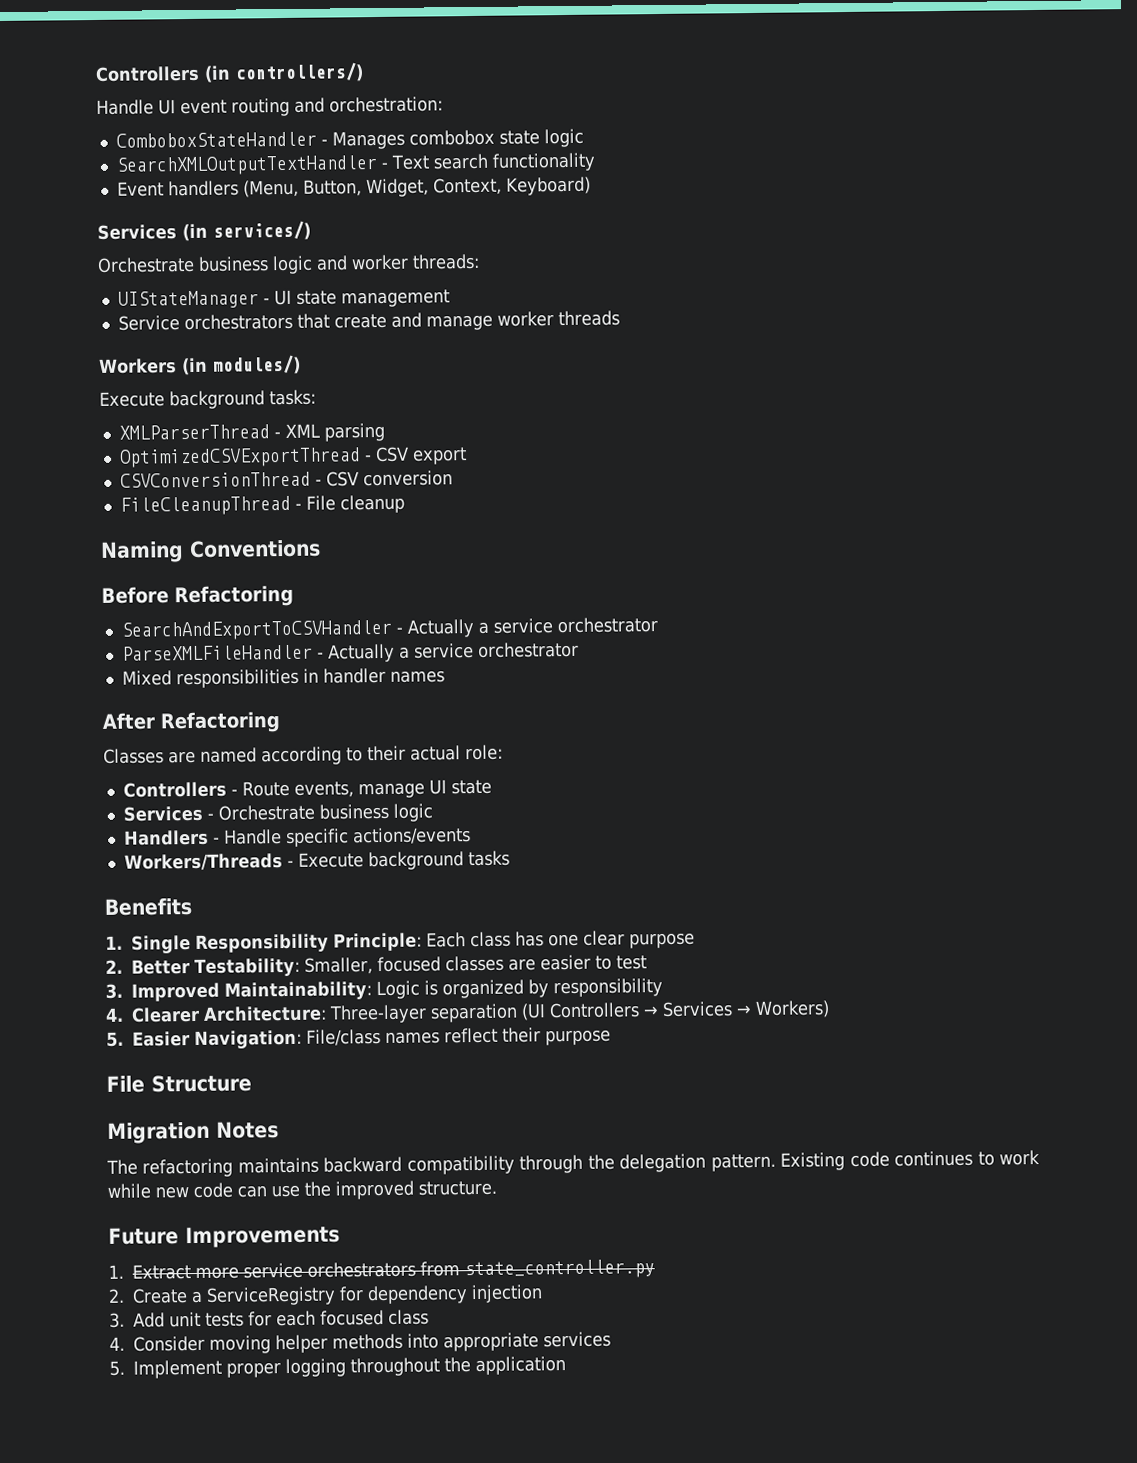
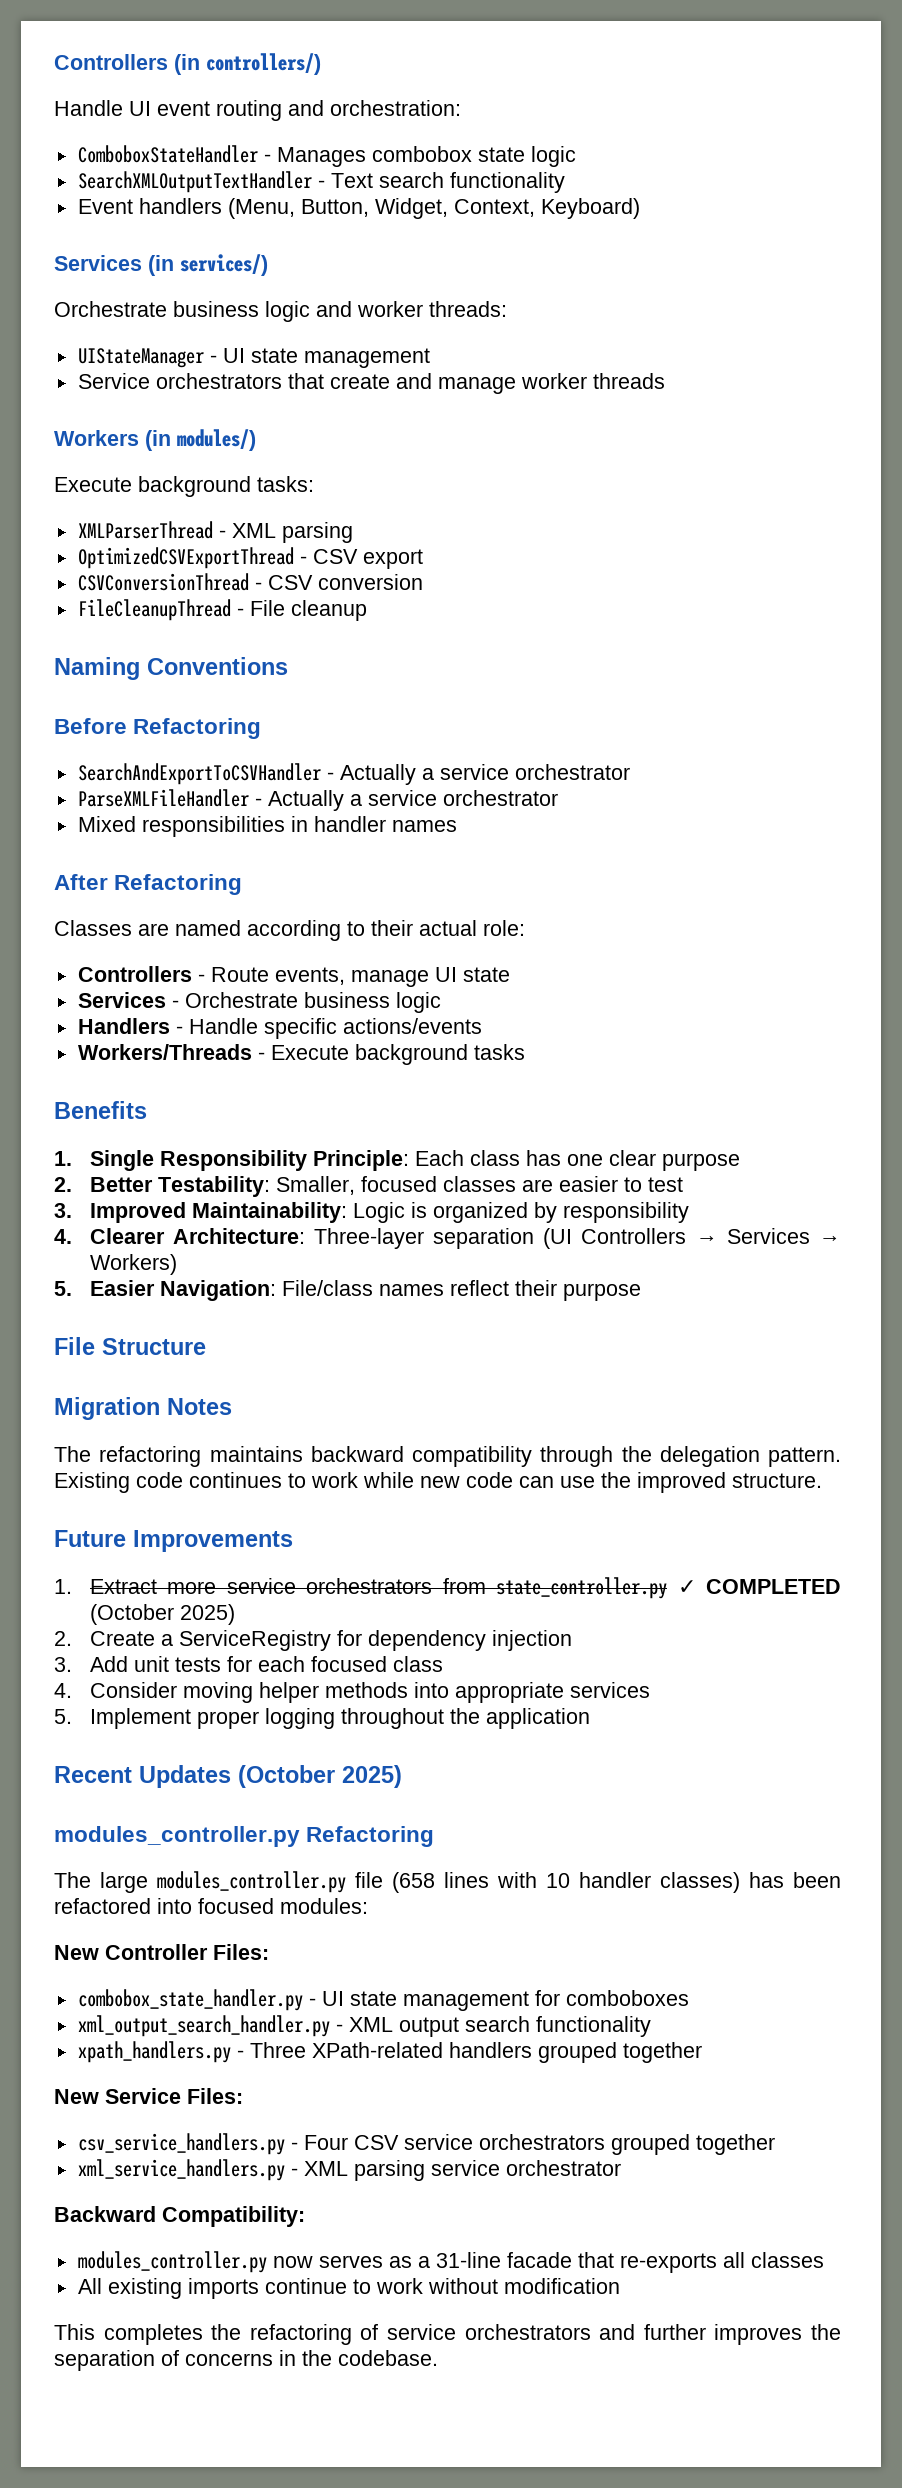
- 1. Extract more service orchestrators from state_controller.py
+ 1. Extract more service orchestrators from state_controller.py ✓ COMPLETED (October 2025)
+ Recent Updates (October 2025)
+ modules_controller.py Refactoring
+ The large modules_controller.py file (658 lines with 10 handler classes) has been refactored into focused modules:
+ New Controller Files:
+ combobox_state_handler.py - UI state management for comboboxes
+ xml_output_search_handler.py - XML output search functionality
+ xpath_handlers.py - Three XPath-related handlers grouped together
+ New Service Files:
+ csv_service_handlers.py - Four CSV service orchestrators grouped together
+ xml_service_handlers.py - XML parsing service orchestrator
+ Backward Compatibility:
+ modules_controller.py now serves as a 31-line facade that re-exports all classes
+ All existing imports continue to work without modification
+ This completes the refactoring of service orchestrators and further improves the separation of concerns in the codebase.

